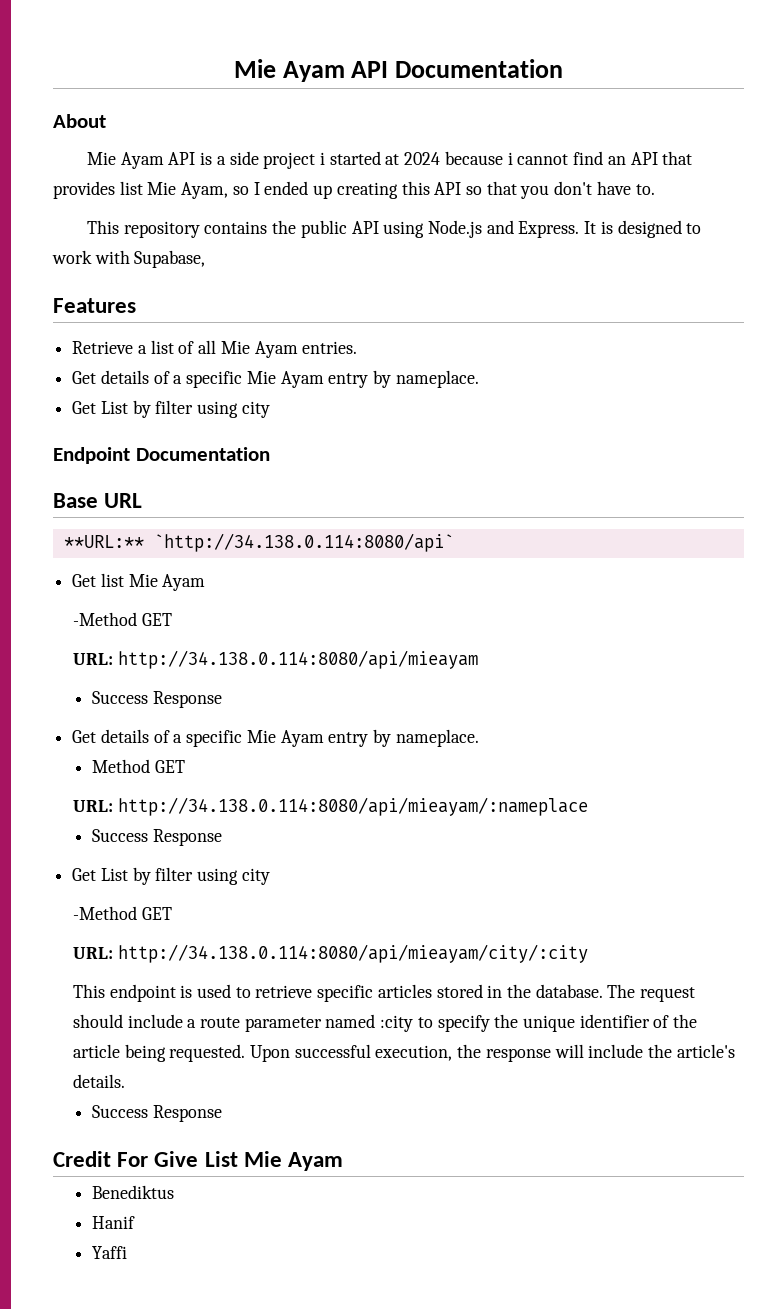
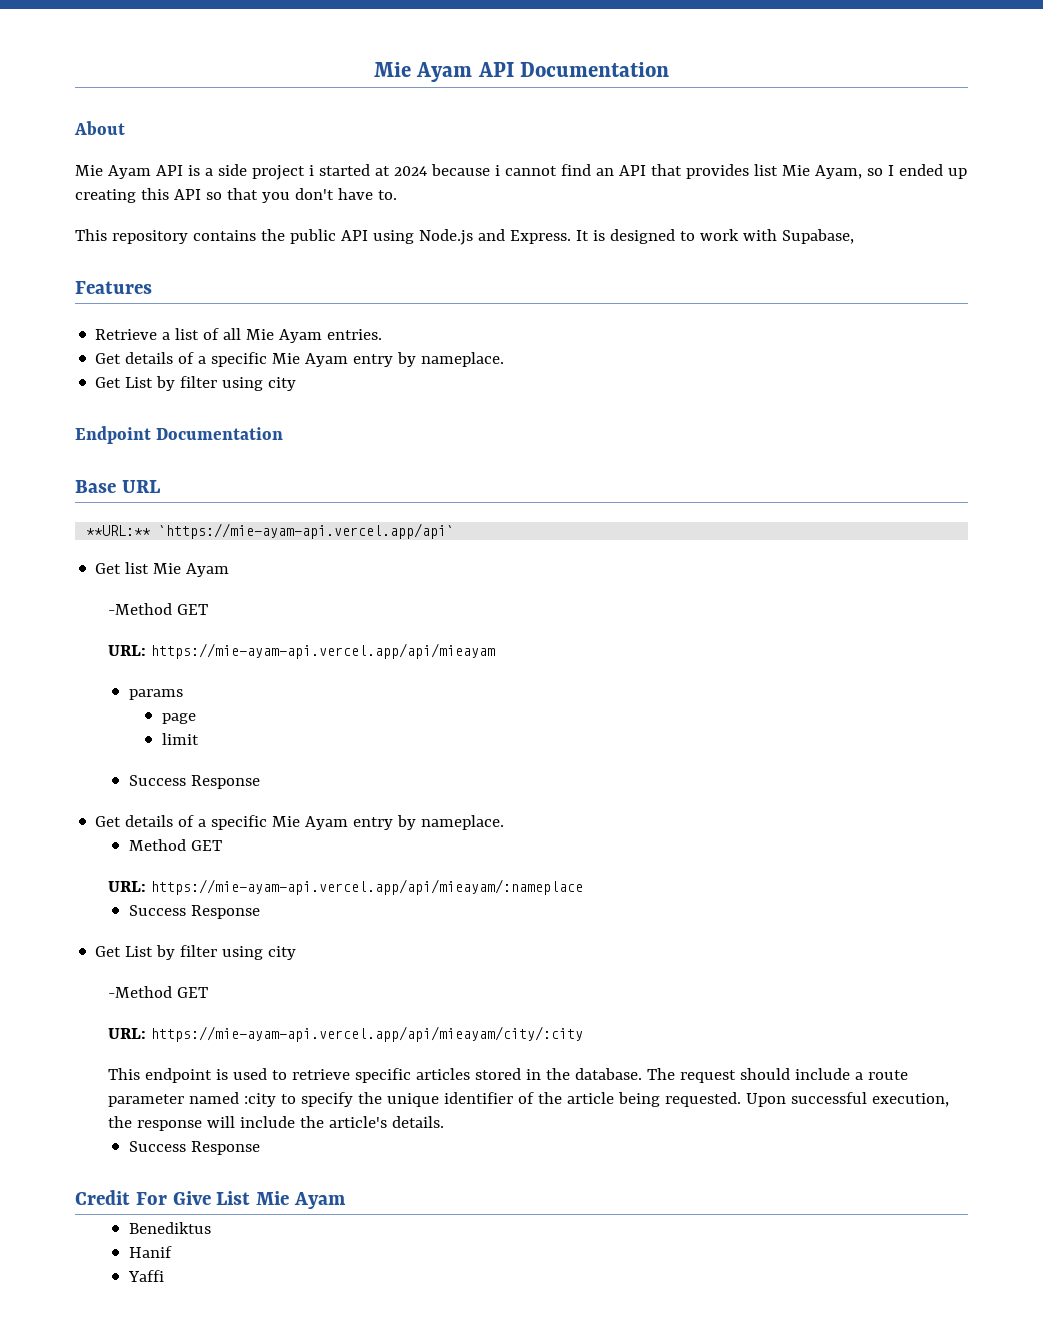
- **URL:** `http://34.138.0.114:8080/api`
+ **URL:** `https://mie-ayam-api.vercel.app/api`
- URL: http://34.138.0.114:8080/api/mieayam
+ URL: https://mie-ayam-api.vercel.app/api/mieayam
+ params
+ page
+ limit
- URL: http://34.138.0.114:8080/api/mieayam/:nameplace
+ URL: https://mie-ayam-api.vercel.app/api/mieayam/:nameplace
- URL: http://34.138.0.114:8080/api/mieayam/city/:city
+ URL: https://mie-ayam-api.vercel.app/api/mieayam/city/:city

